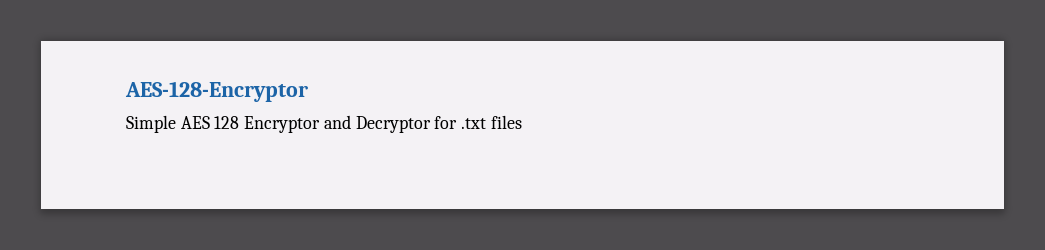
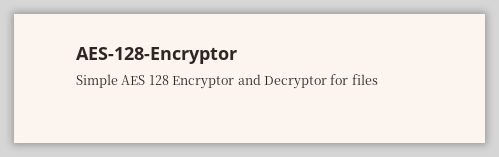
- Simple AES 128 Encryptor and Decryptor for .txt files
+ Simple AES 128 Encryptor and Decryptor for files

